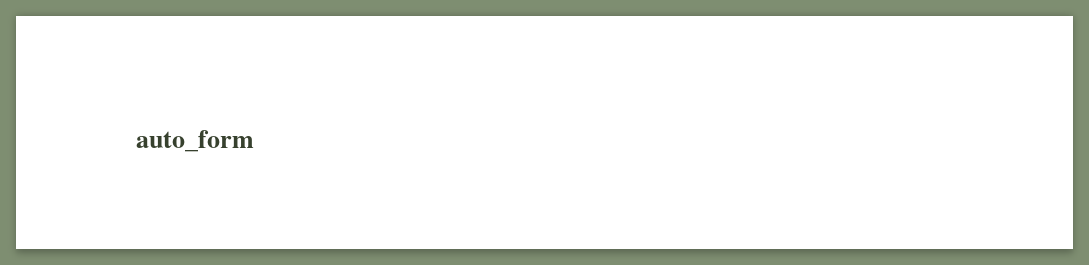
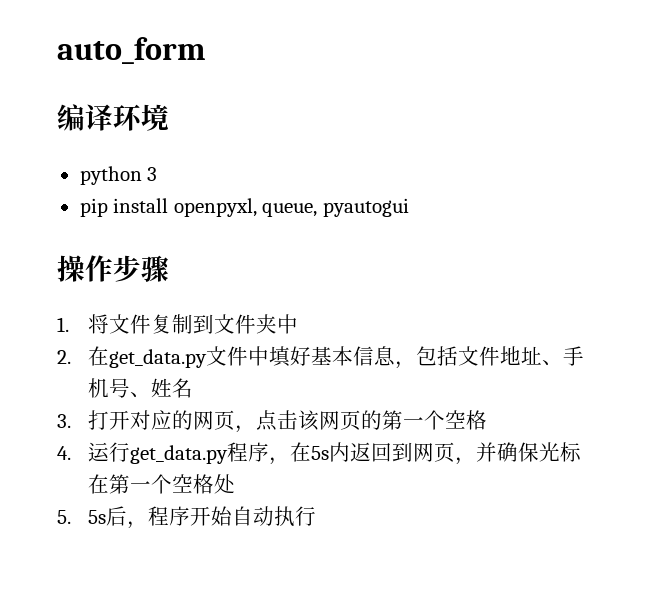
+ 编译环境
+ python 3
+ pip install openpyxl, queue, pyautogui
+ 操作步骤
+ 1.将文件复制到文件夹中
+ 2.在get_data.py文件中填好基本信息，包括文件地址、手机号、姓名
+ 3.打开对应的网页，点击该网页的第一个空格
+ 4.运行get_data.py程序，在5s内返回到网页，并确保光标在第一个空格处
+ 5. 5s后，程序开始自动执行

